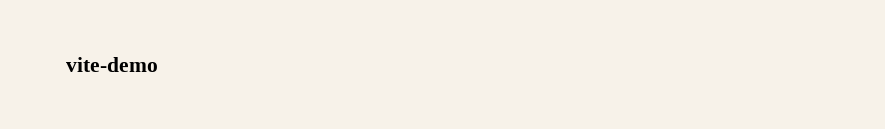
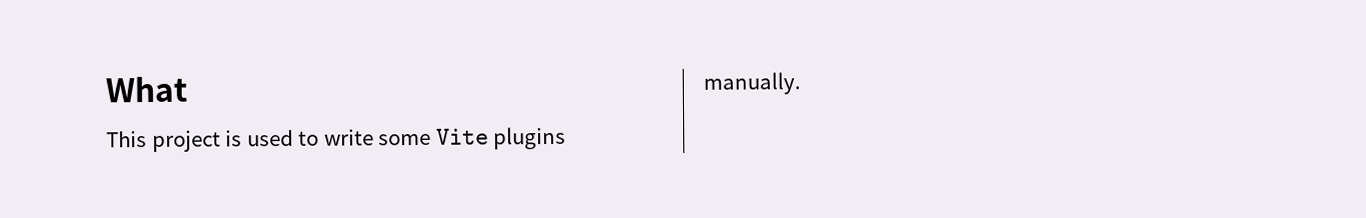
- vite-demo
+ What
+ This project is used to write some Vite plugins manually.

